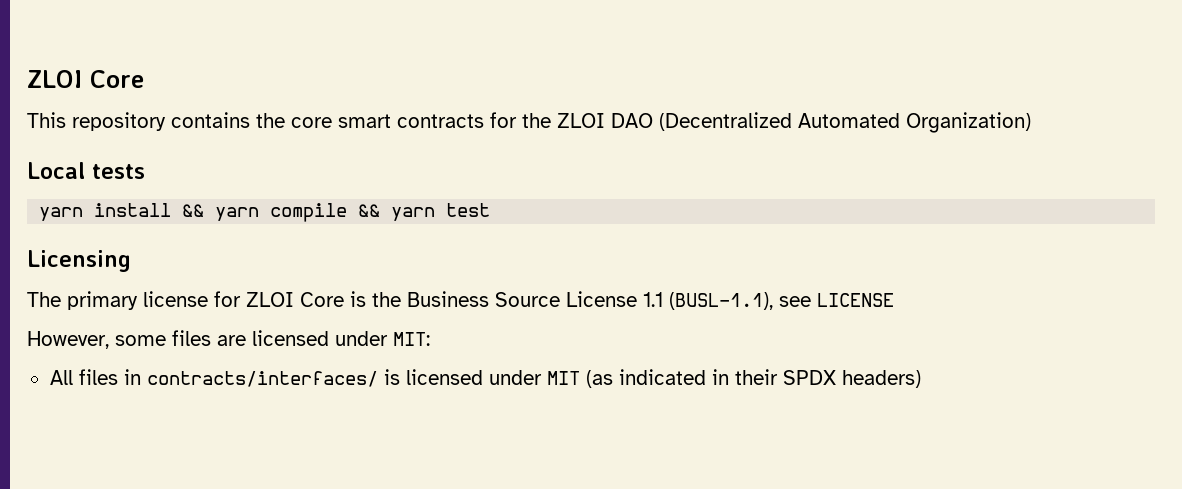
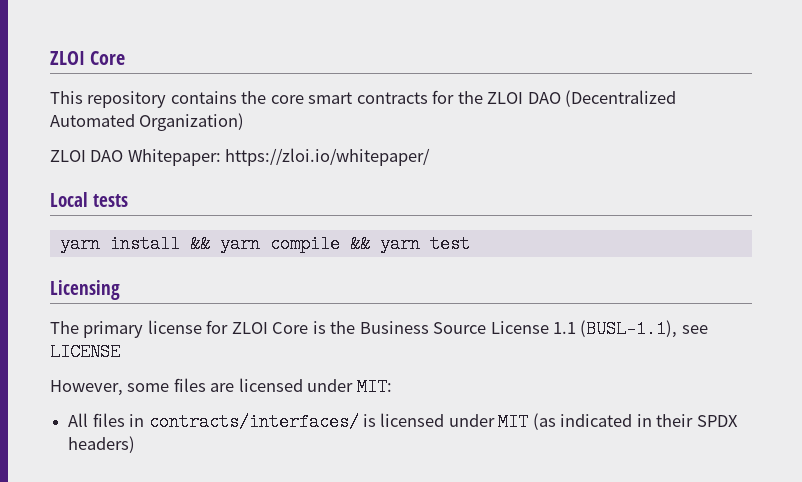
+ ZLOI DAO Whitepaper: https://zloi.io/whitepaper/

